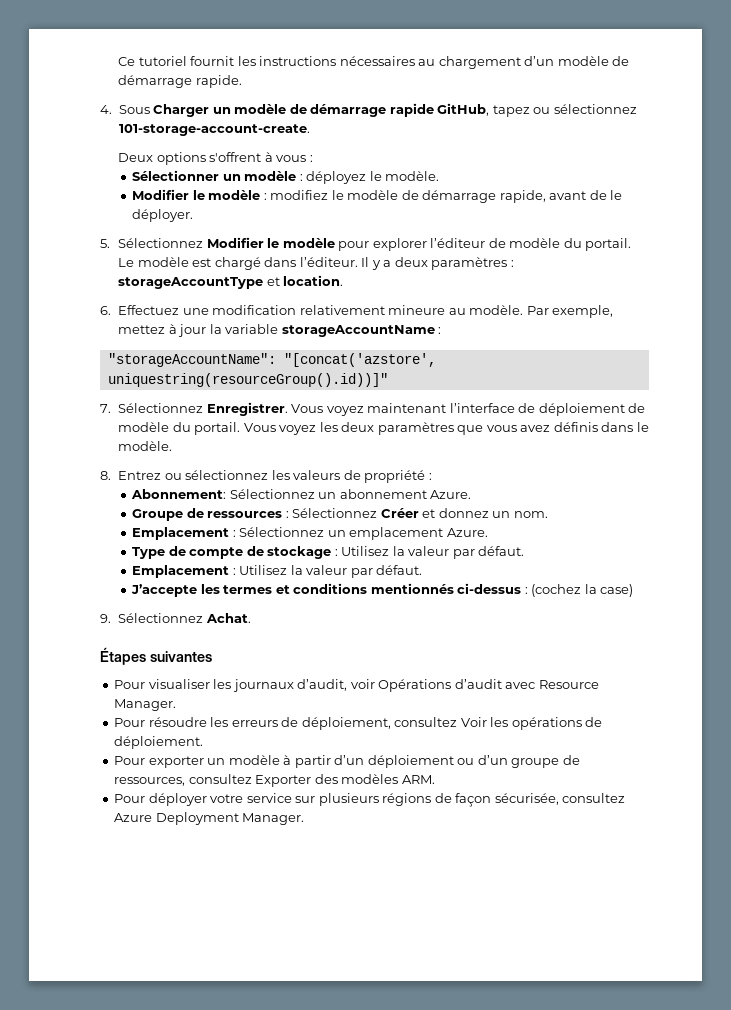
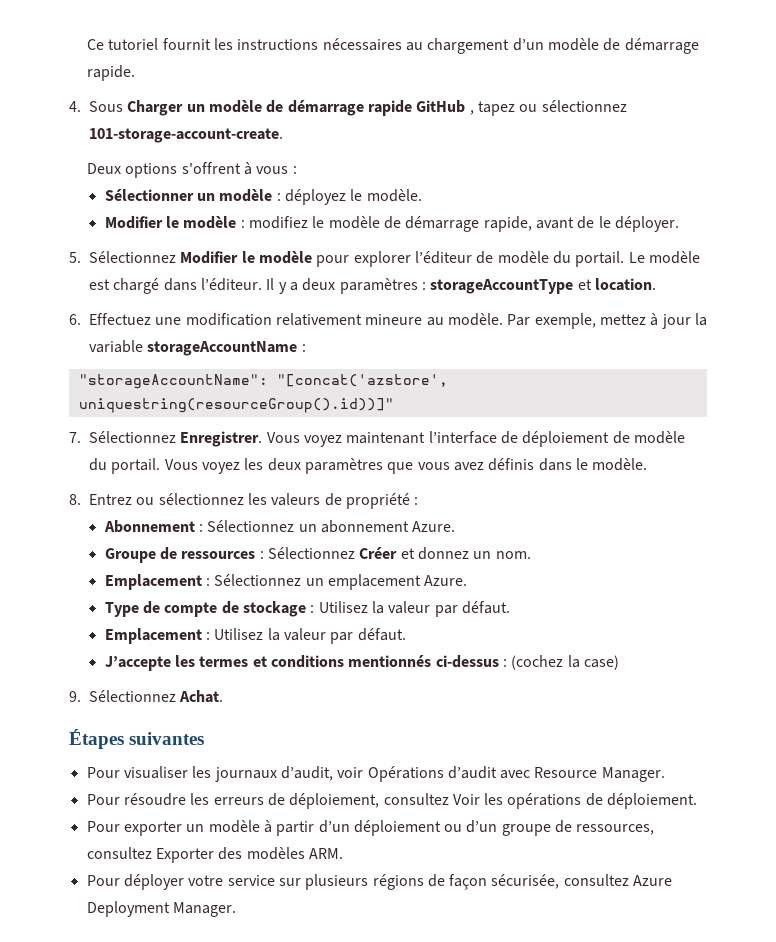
- 4. Sous Charger un modèle de démarrage rapide GitHub, tapez ou sélectionnez 101-storage-account-create.
+ 4. Sous Charger un modèle de démarrage rapide GitHub , tapez ou sélectionnez 101-storage-account-create.
- Abonnement: Sélectionnez un abonnement Azure.
+ Abonnement : Sélectionnez un abonnement Azure.

